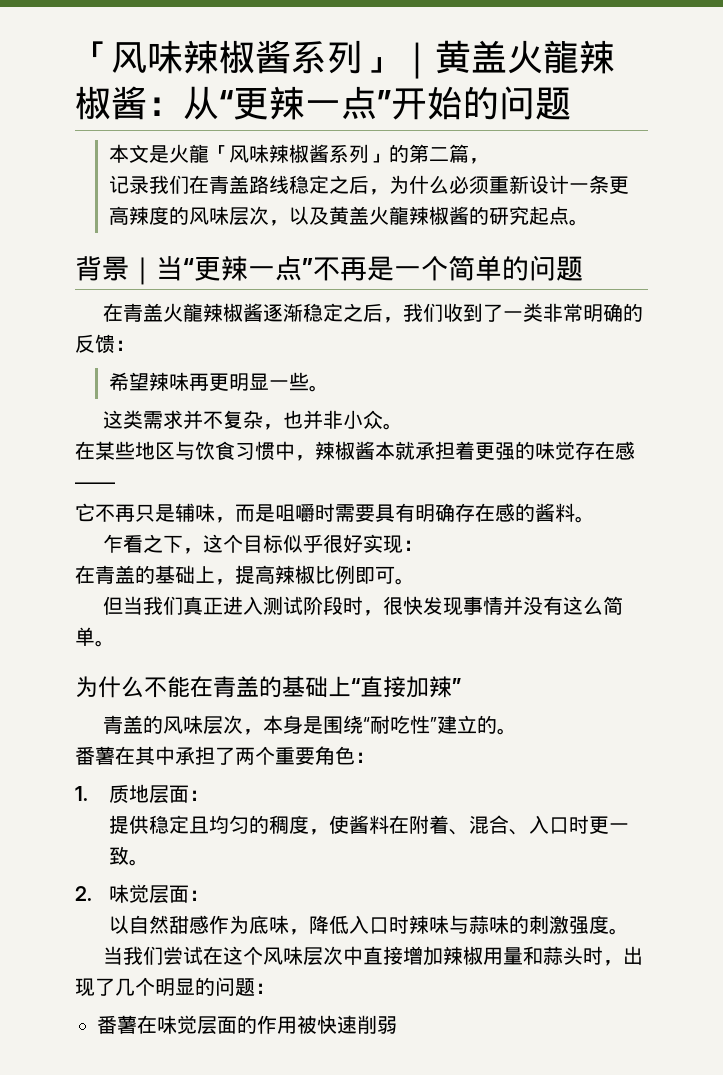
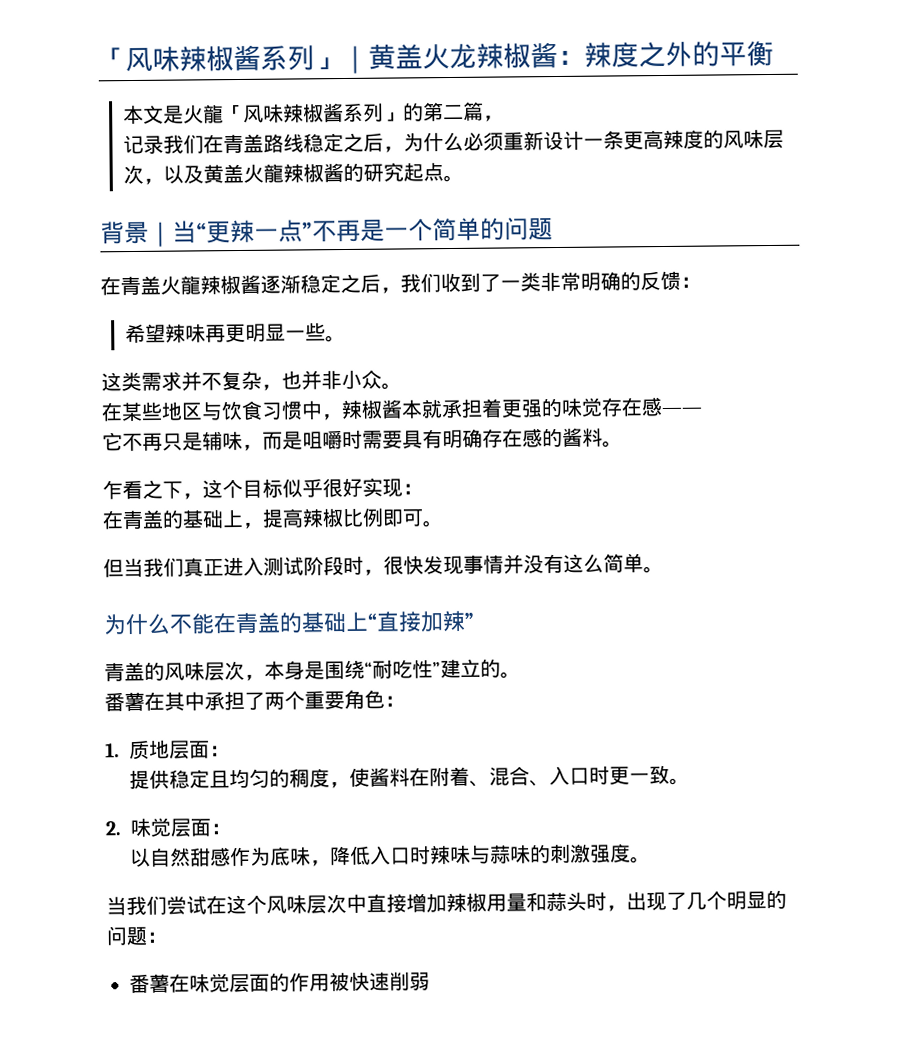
- 「风味辣椒酱系列」｜黄盖火龍辣椒酱：从“更辣一点”开始的问题
+ 「风味辣椒酱系列」｜黄盖火龙辣椒酱：辣度之外的平衡

